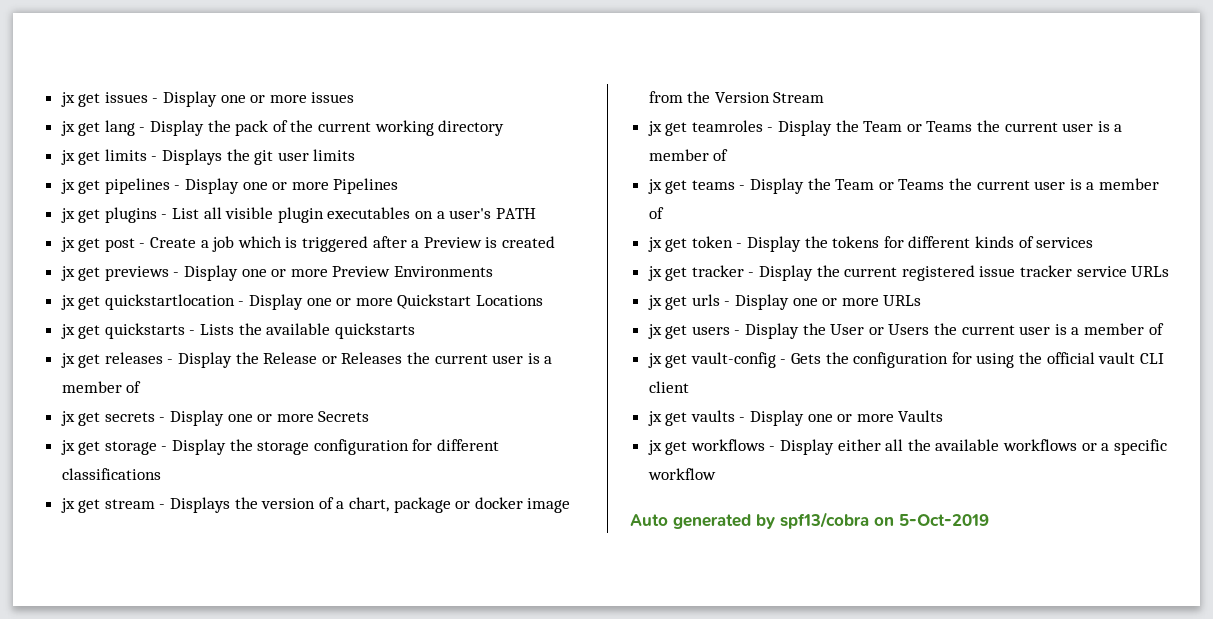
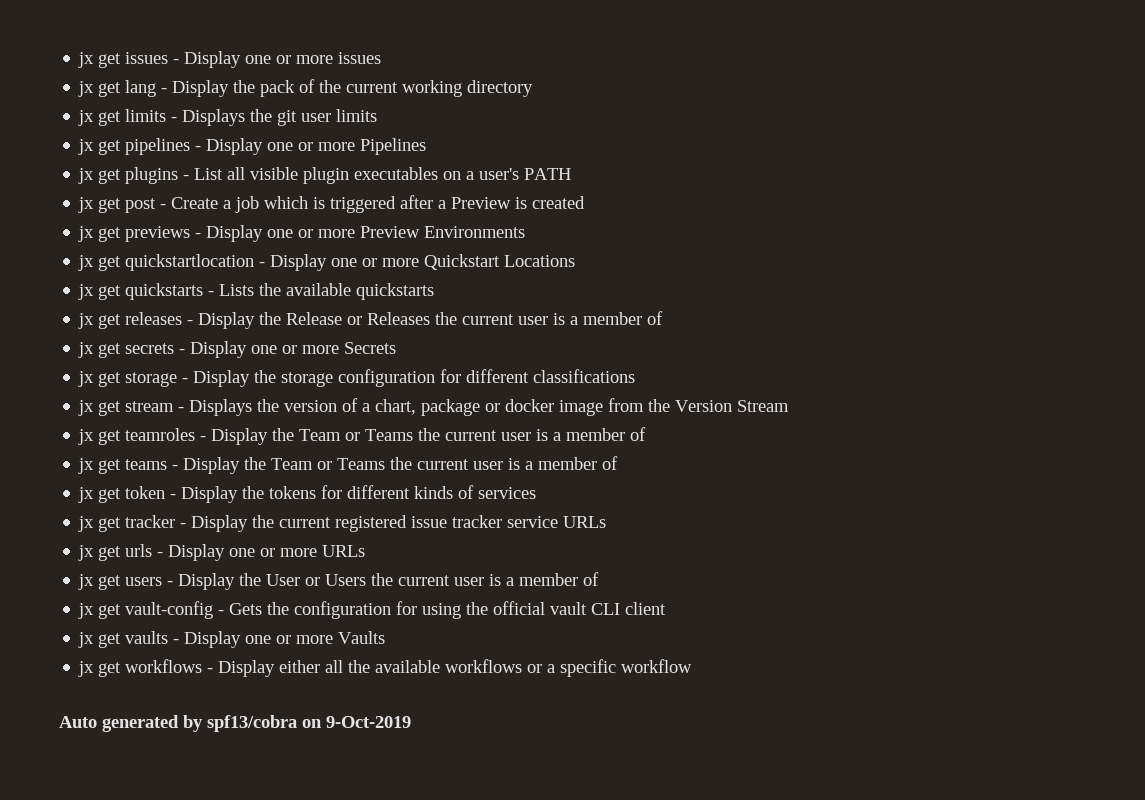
- Auto generated by spf13/cobra on 5-Oct-2019
+ Auto generated by spf13/cobra on 9-Oct-2019

